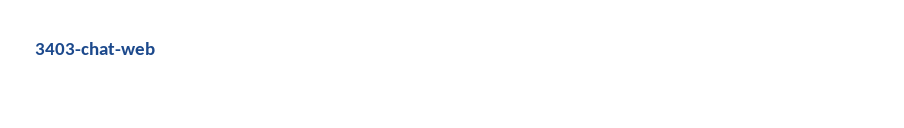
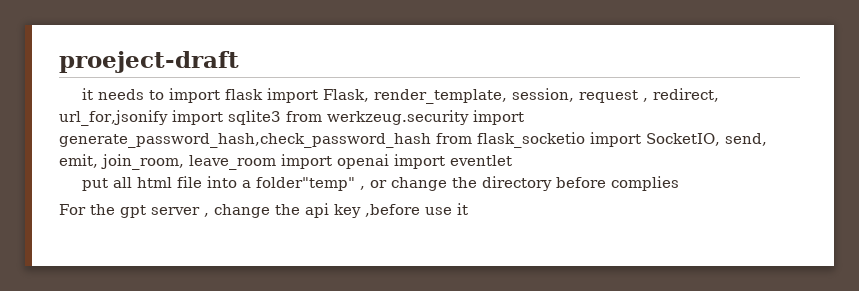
- 3403-chat-web
+ proeject-draft
+ it needs to import flask import Flask, render_template, session, request , redirect, url_for,jsonify import sqlite3 from werkzeug.security import generate_password_hash,check_password_hash from flask_socketio import SocketIO, send, emit, join_room, leave_room import openai import eventlet
+ put all html file into a folder"temp" , or change the directory before complies
+ For the gpt server , change the api key ,before use it

